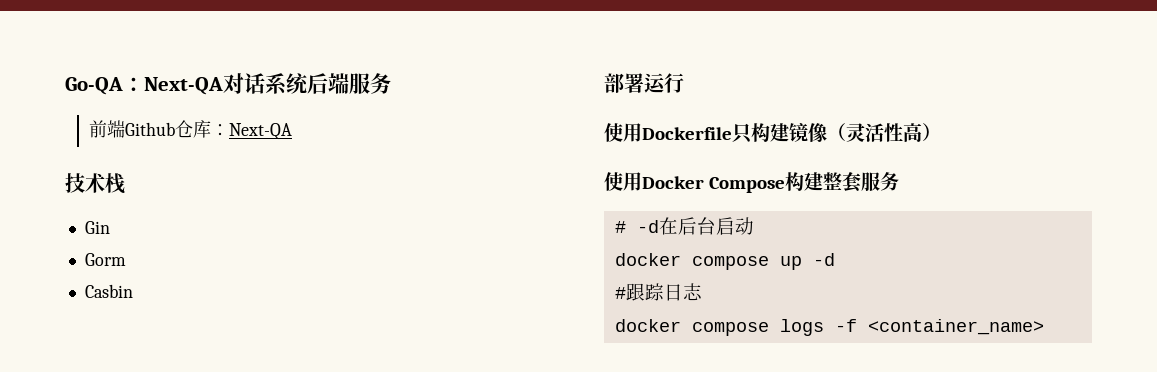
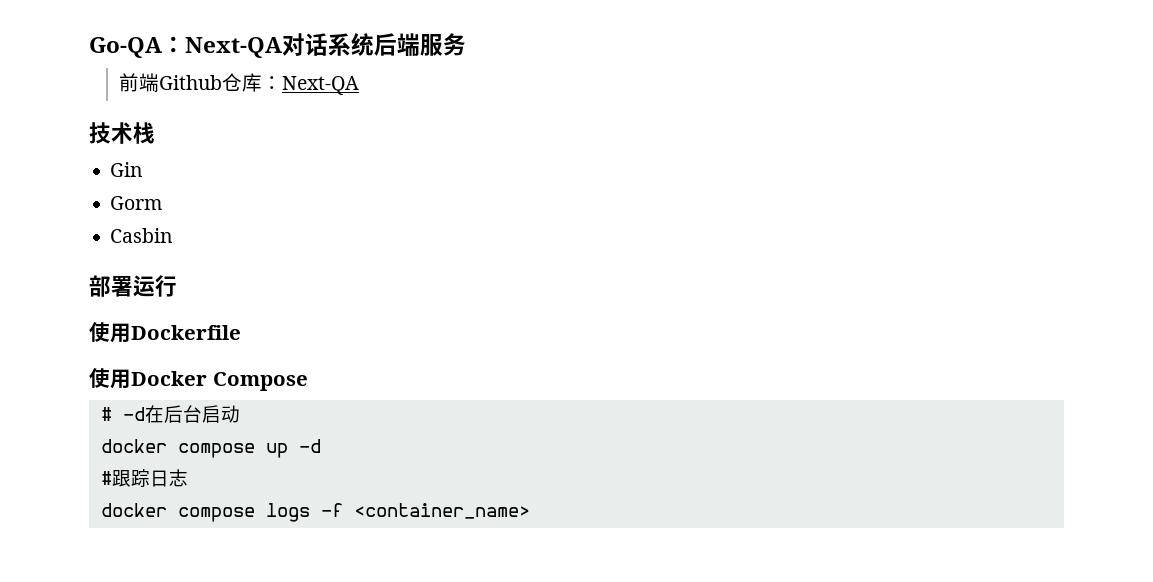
- 使用Dockerfile只构建镜像（灵活性高）
+ 使用Dockerfile
- 使用Docker Compose构建整套服务
+ 使用Docker Compose

